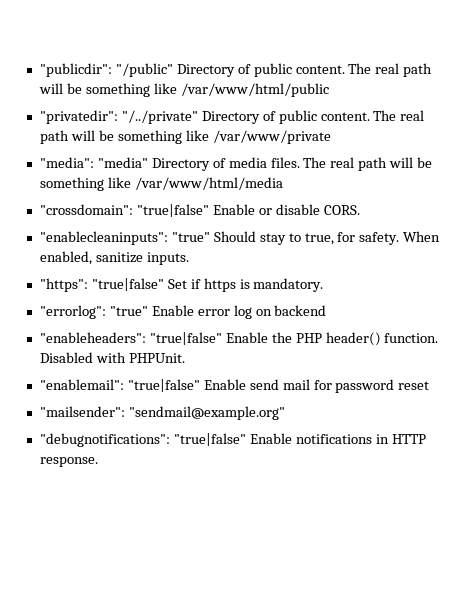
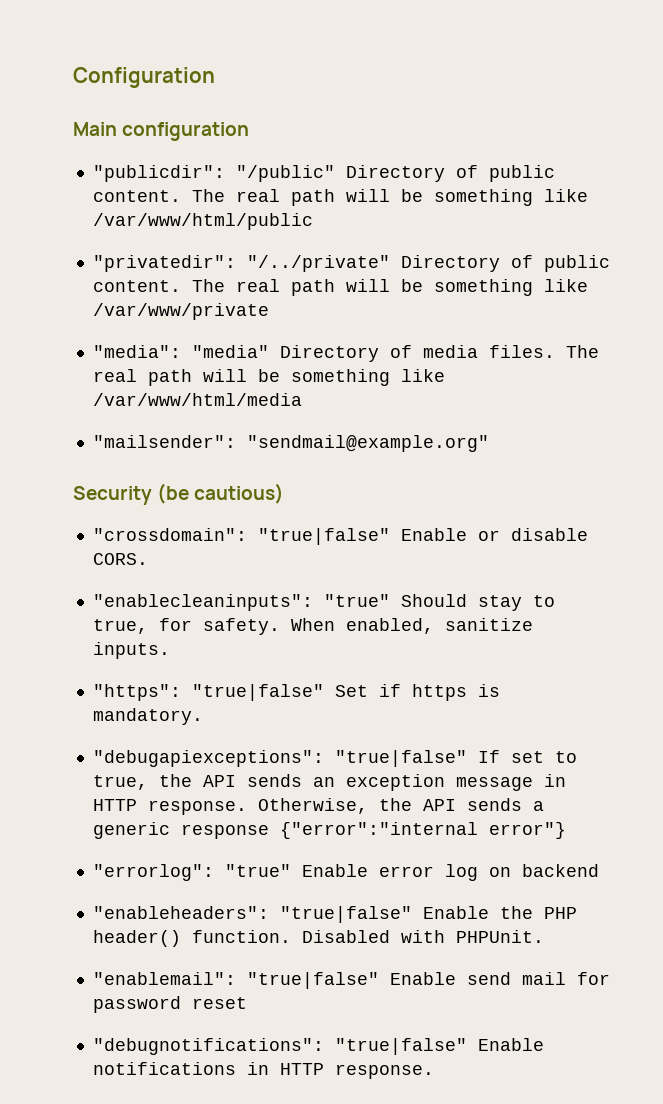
+ Configuration
+ Main configuration
+ "mailsender": "sendmail@example.org"
+ Security (be cautious)
+ "debugapiexceptions": "true|false" If set to true, the API sends an exception message in HTTP response. Otherwise, the API sends a generic response {"error":"internal error"}
- "mailsender": "sendmail@example.org"

